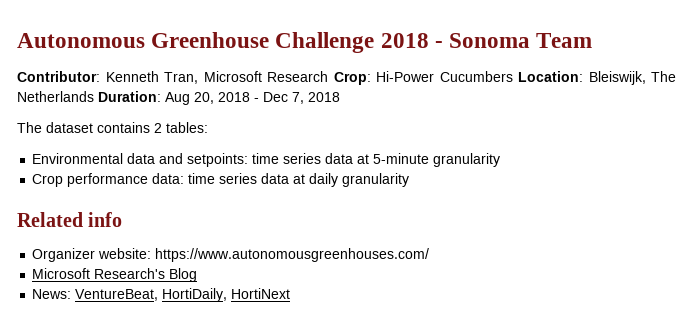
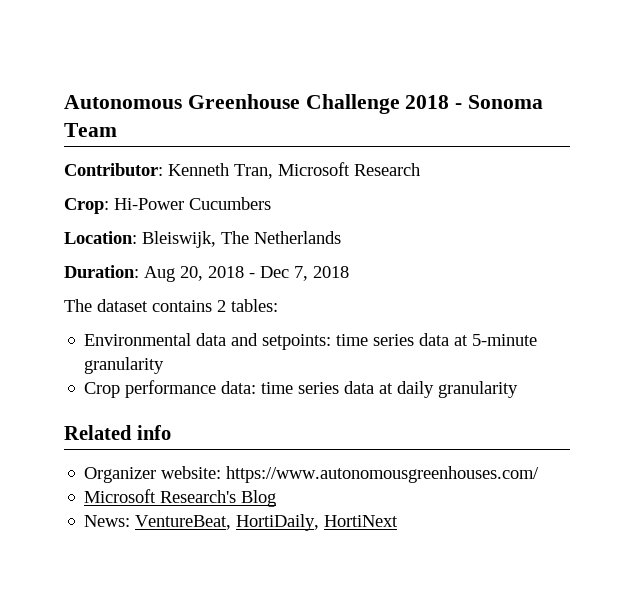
- Contributor: Kenneth Tran, Microsoft Research Crop: Hi-Power Cucumbers Location: Bleiswijk, The Netherlands Duration: Aug 20, 2018 - Dec 7, 2018
+ Contributor: Kenneth Tran, Microsoft Research
+ Crop: Hi-Power Cucumbers
+ Location: Bleiswijk, The Netherlands
+ Duration: Aug 20, 2018 - Dec 7, 2018

